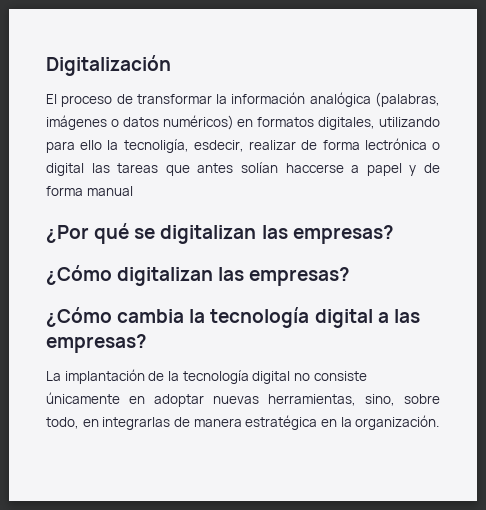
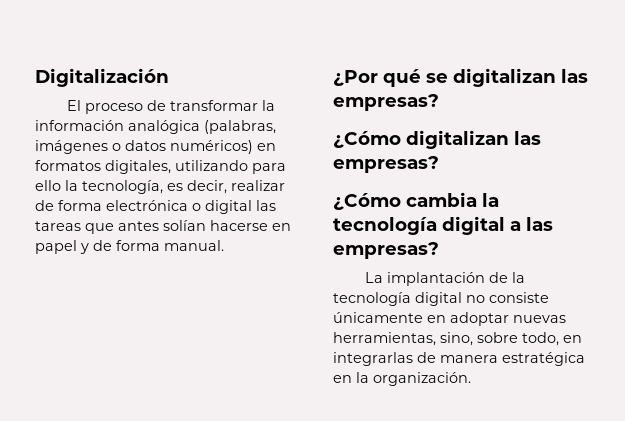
- El proceso de transformar la información analógica (palabras, imágenes o datos numéricos) en formatos digitales, utilizando para ello la tecnoligía, esdecir, realizar de forma lectrónica o digital las tareas que antes solían haccerse a papel y de forma manual
+ El proceso de transformar la información analógica (palabras, imágenes o datos numéricos) en formatos digitales, utilizando para ello la tecnología, es decir, realizar de forma electrónica o digital las tareas que antes solían hacerse en papel y de forma manual.

